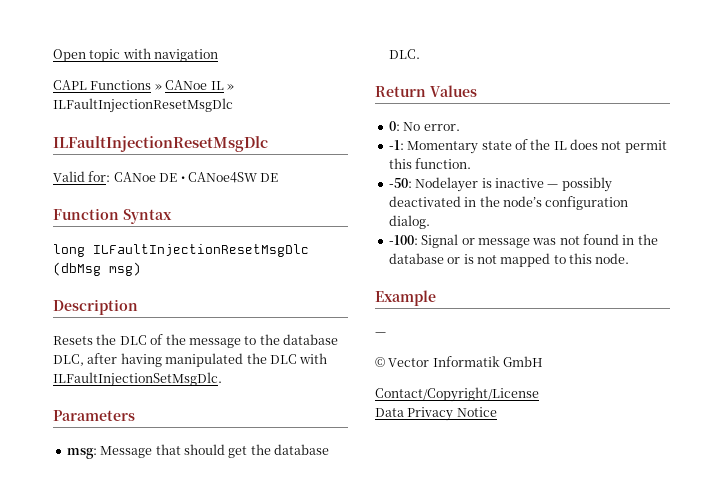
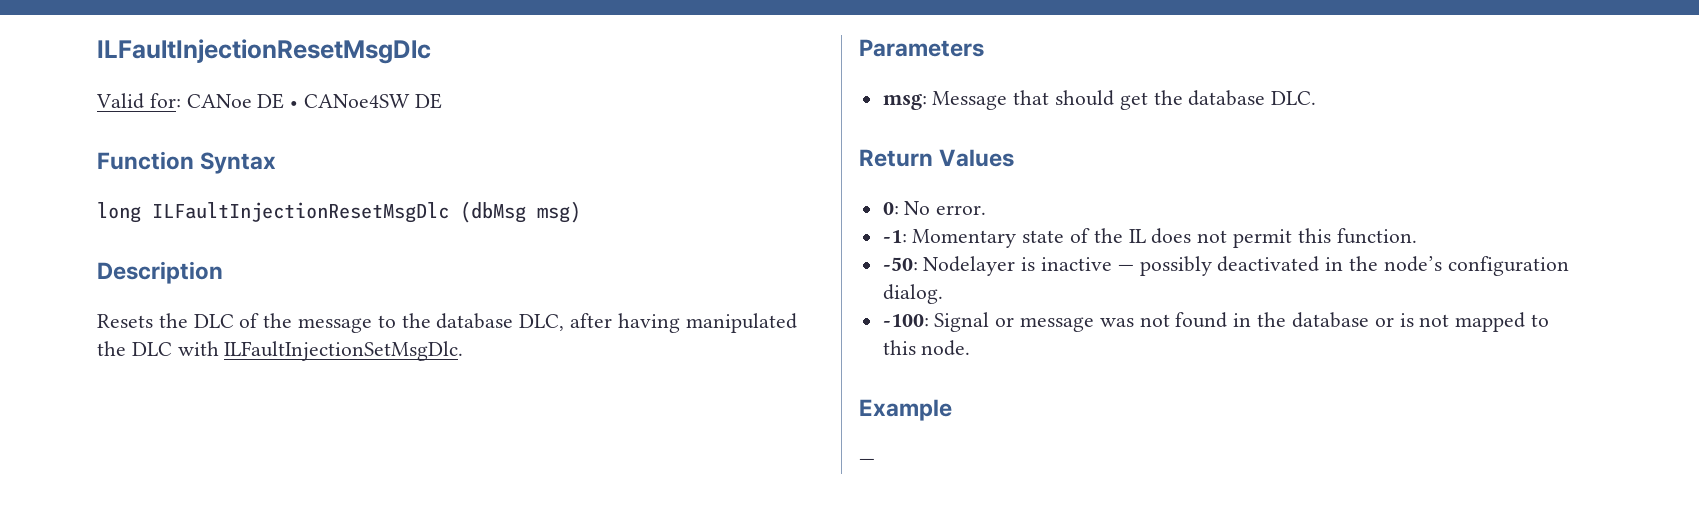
- Open topic with navigation
- CAPL Functions » CANoe IL » ILFaultInjectionResetMsgDlc
- © Vector Informatik GmbH
- Contact/Copyright/License
- Data Privacy Notice

